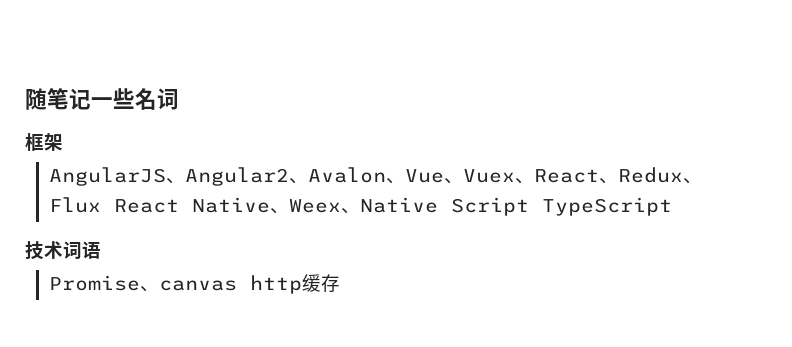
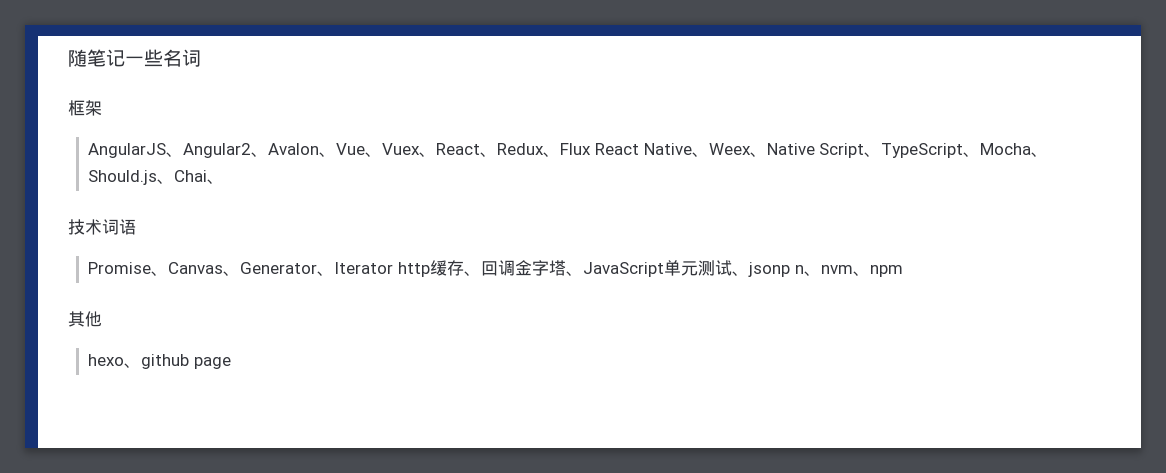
- AngularJS、Angular2、Avalon、Vue、Vuex、React、Redux、Flux React Native、Weex、Native Script TypeScript
+ AngularJS、Angular2、Avalon、Vue、Vuex、React、Redux、Flux React Native、Weex、Native Script、TypeScript、Mocha、Should.js、Chai、
- Promise、canvas http缓存
+ Promise、Canvas、Generator、Iterator http缓存、回调金字塔、JavaScript单元测试、jsonp n、nvm、npm
+ 其他
+ hexo、github page

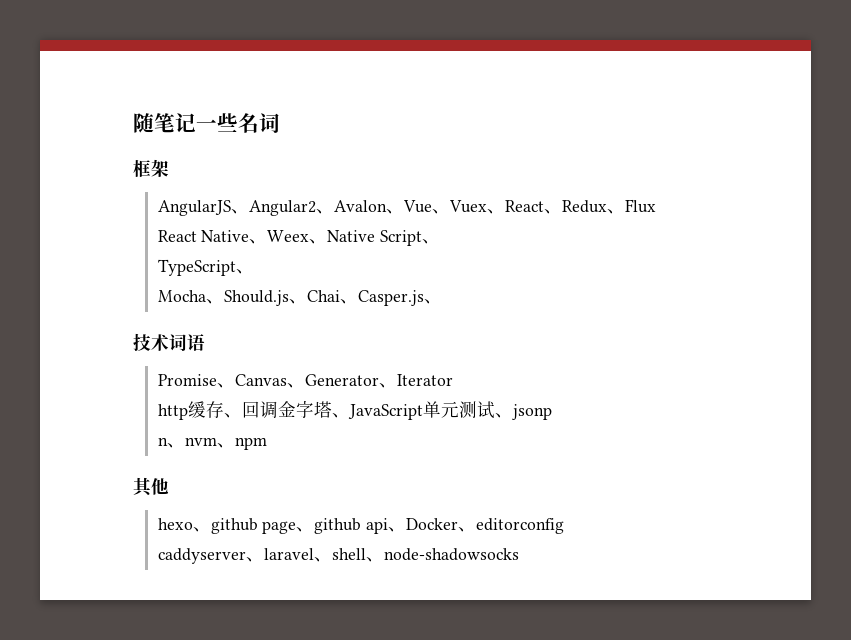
- AngularJS、Angular2、Avalon、Vue、Vuex、React、Redux、Flux React Native、Weex、Native Script、TypeScript、Mocha、Should.js、Chai、
+ AngularJS、Angular2、Avalon、Vue、Vuex、React、Redux、Flux
+ React Native、Weex、Native Script、
+ TypeScript、
+ Mocha、Should.js、Chai、Casper.js、
- Promise、Canvas、Generator、Iterator http缓存、回调金字塔、JavaScript单元测试、jsonp n、nvm、npm
+ Promise、Canvas、Generator、Iterator
+ http缓存、回调金字塔、JavaScript单元测试、jsonp
+ n、nvm、npm
- hexo、github page
+ hexo、github page、github api、Docker、editorconfig
+ caddyserver、laravel、shell、node-shadowsocks

